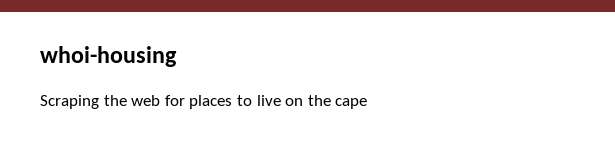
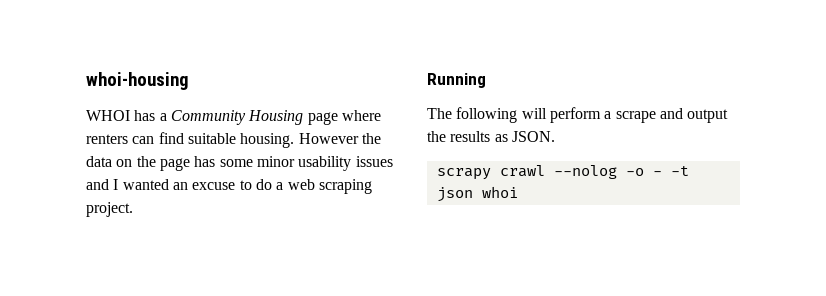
- Scraping the web for places to live on the cape
+ WHOI has a Community Housing page where renters can find suitable housing. However the data on the page has some minor usability issues and I wanted an excuse to do a web scraping project.
+ Running
+ The following will perform a scrape and output the results as JSON.
+ scrapy crawl --nolog -o - -t json whoi

